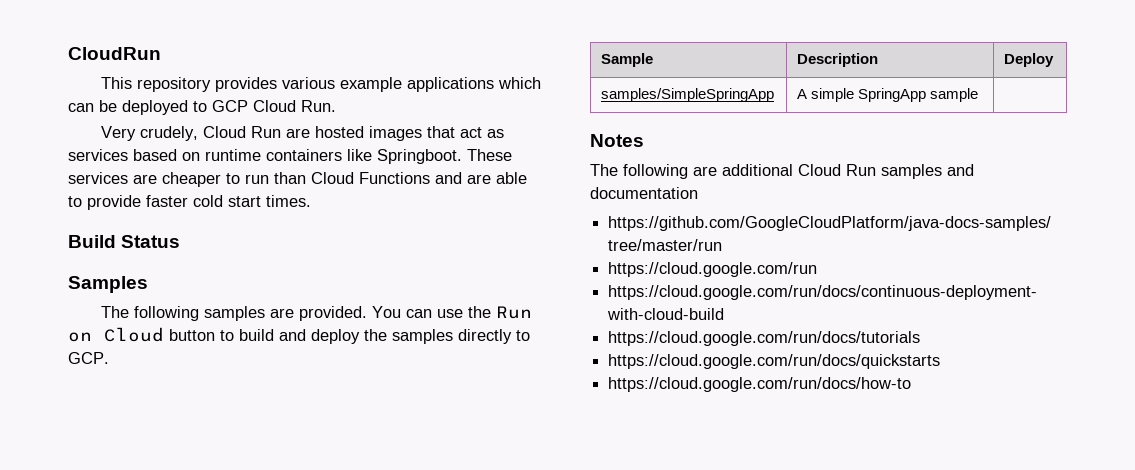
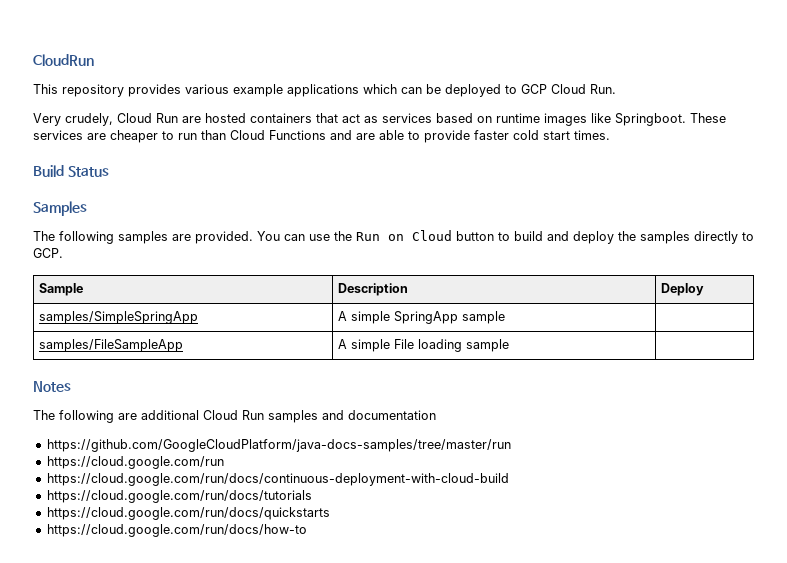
- Very crudely, Cloud Run are hosted images that act as services based on runtime containers like Springboot.
+ Very crudely, Cloud Run are hosted containers that act as services based on runtime images like Springboot.
+ samples/FileSampleApp | A simple File loading sample |

